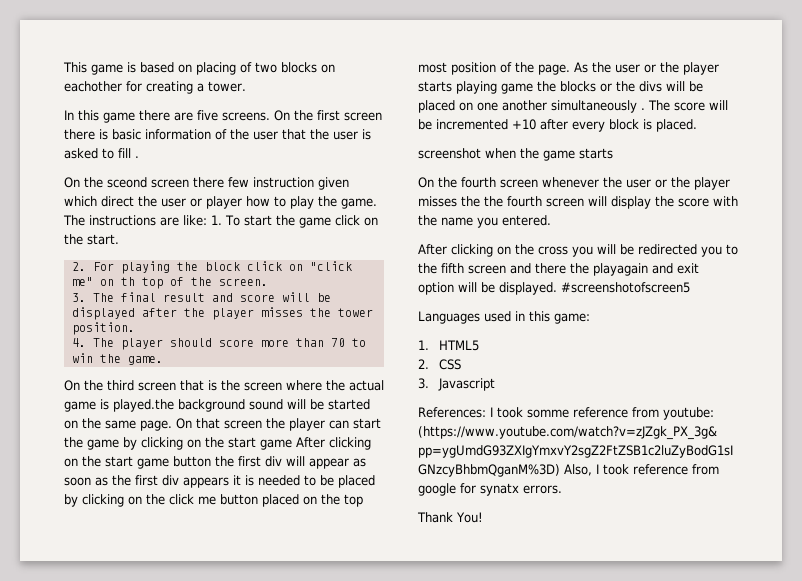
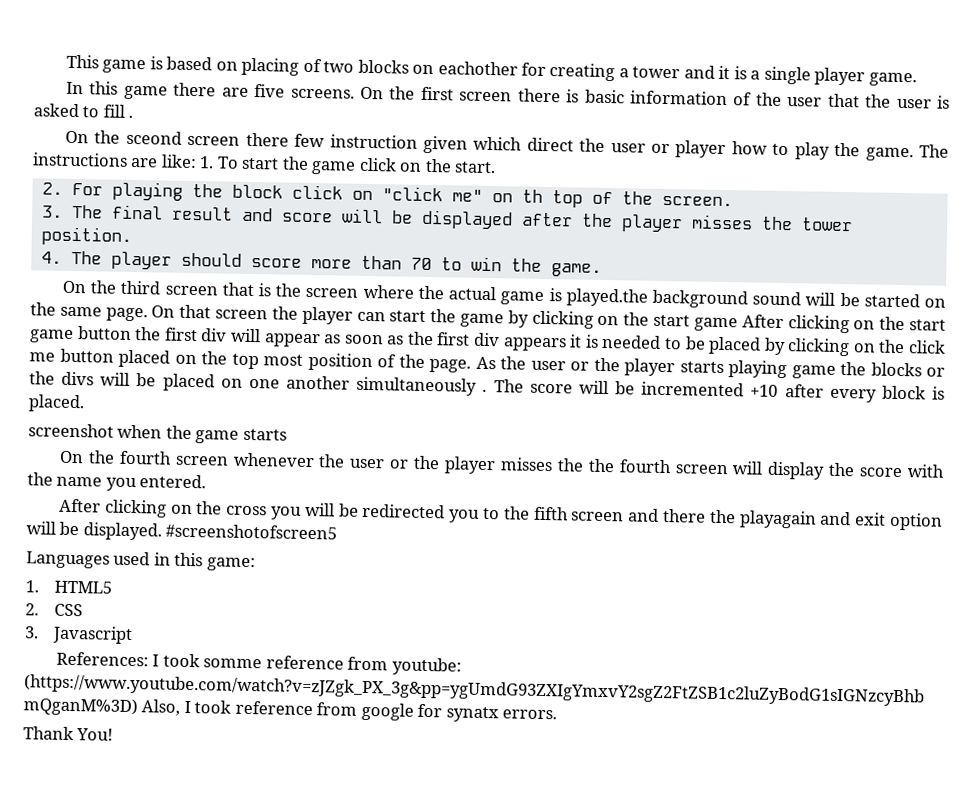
- This game is based on placing of two blocks on eachother for creating a tower.
+ This game is based on placing of two blocks on eachother for creating a tower and it is a single player game.

